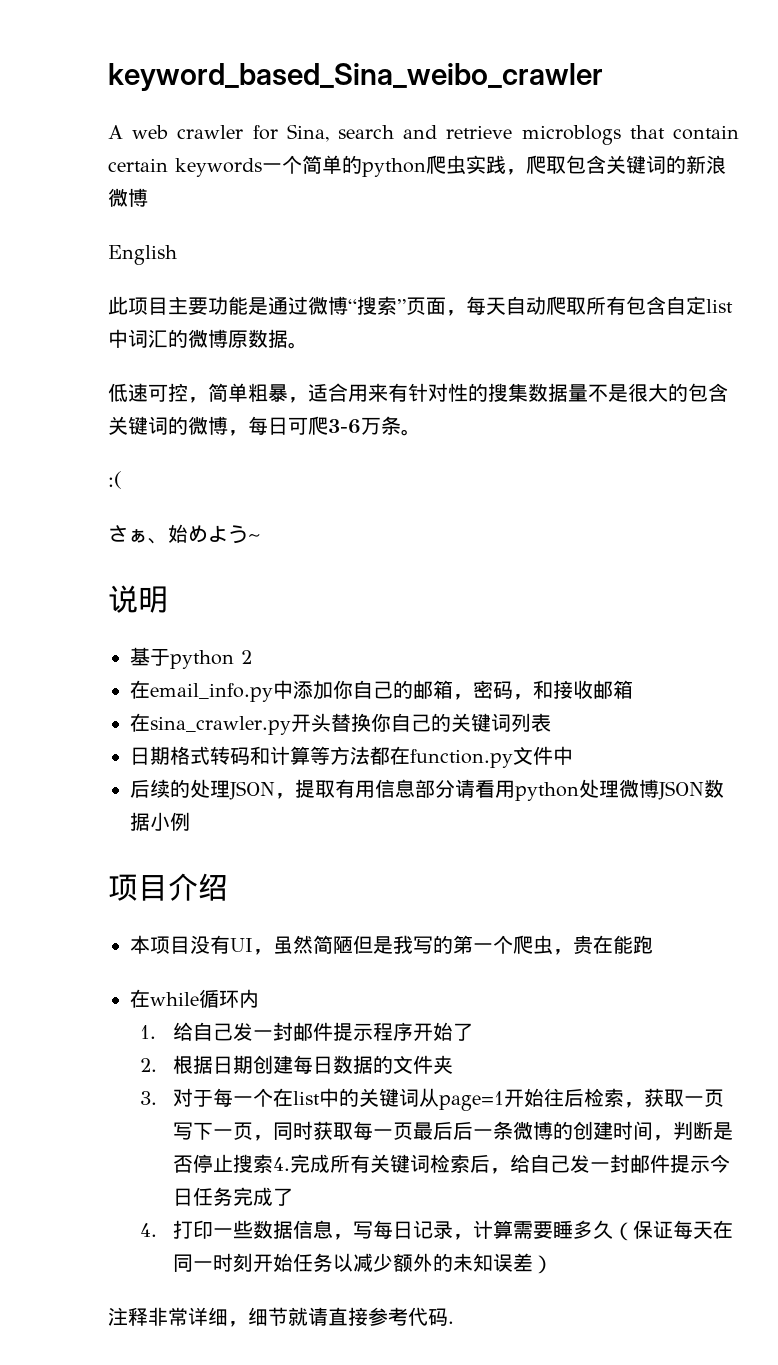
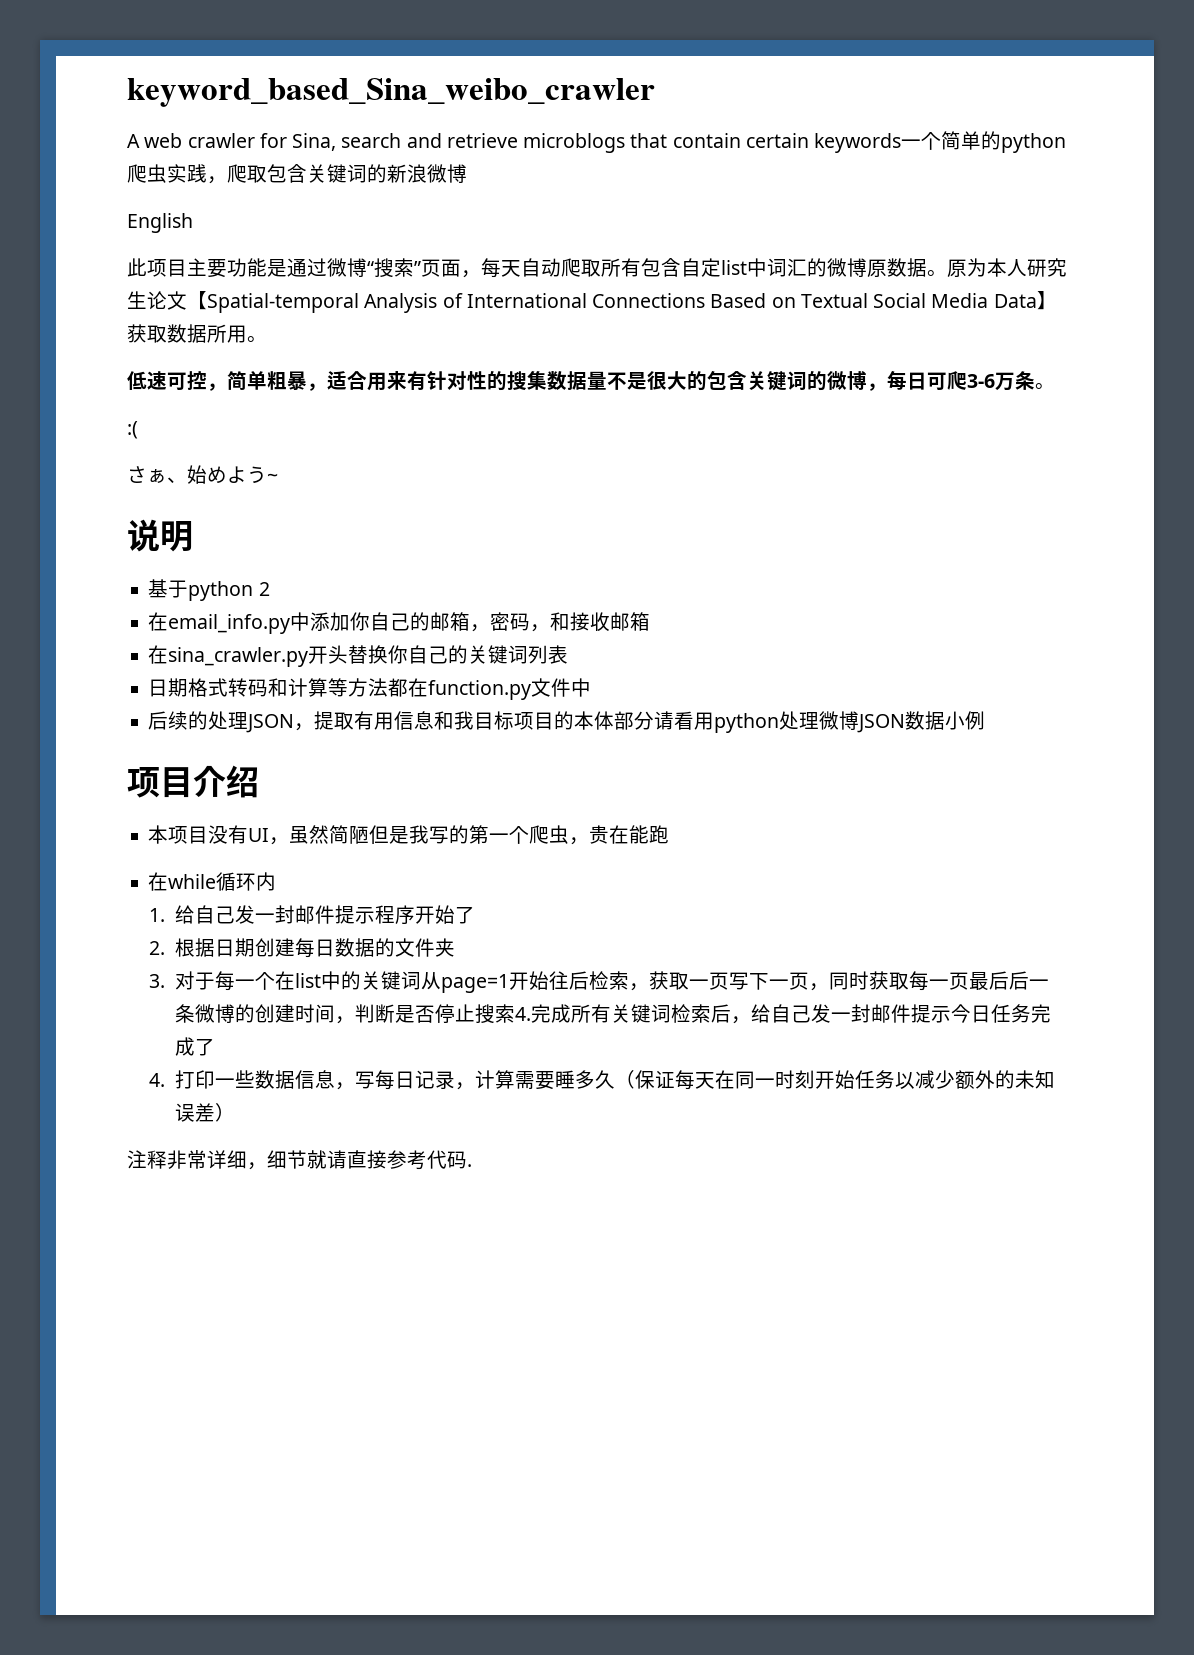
+ 原为本人研究生论文【Spatial-temporal Analysis of International Connections Based on Textual Social Media Data】获取数据所用。
- 后续的处理JSON，提取有用信息部分请看用python处理微博JSON数据小例
+ 后续的处理JSON，提取有用信息和我目标项目的本体部分请看用python处理微博JSON数据小例

